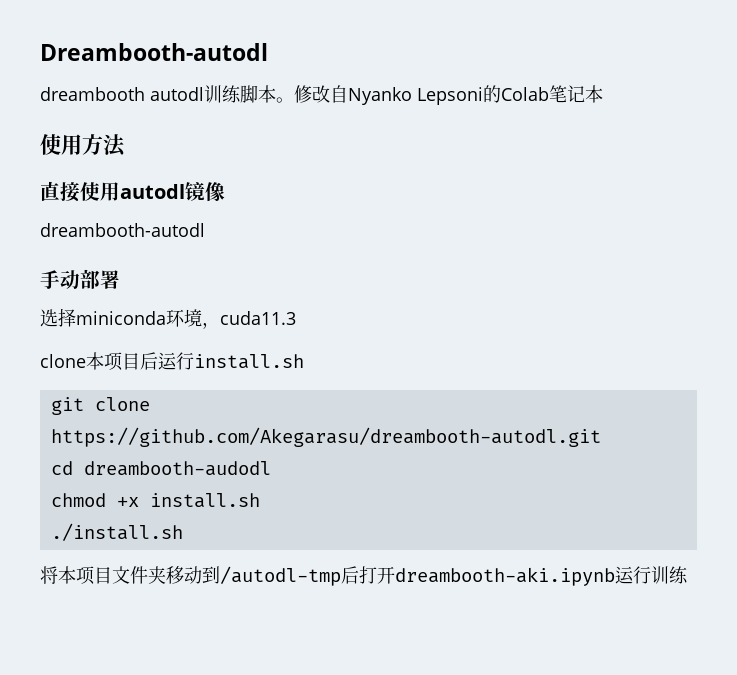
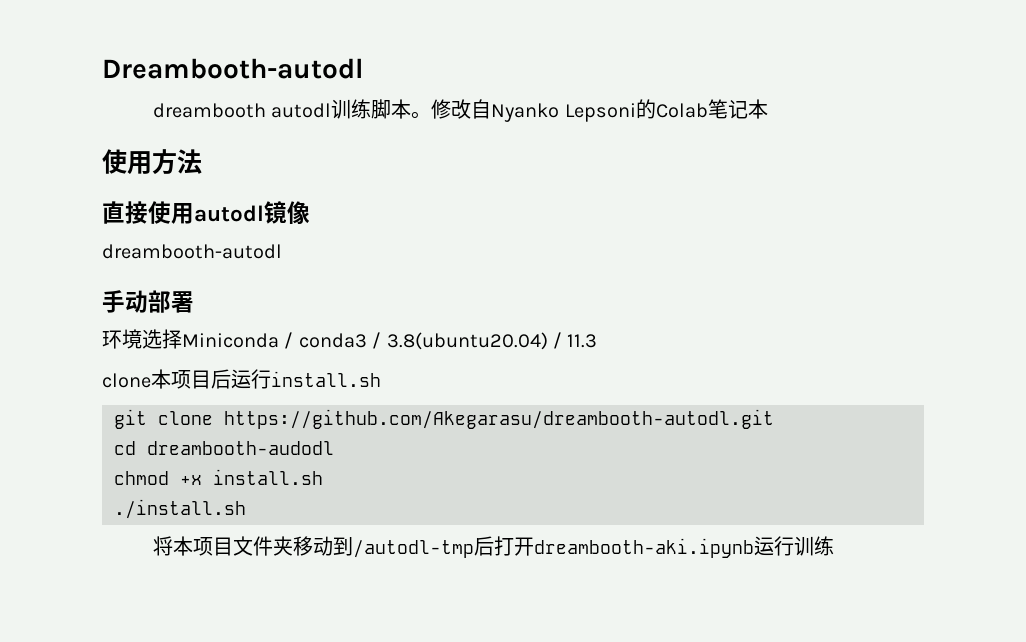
- 选择miniconda环境，cuda11.3
+ 环境选择Miniconda / conda3 / 3.8(ubuntu20.04) / 11.3

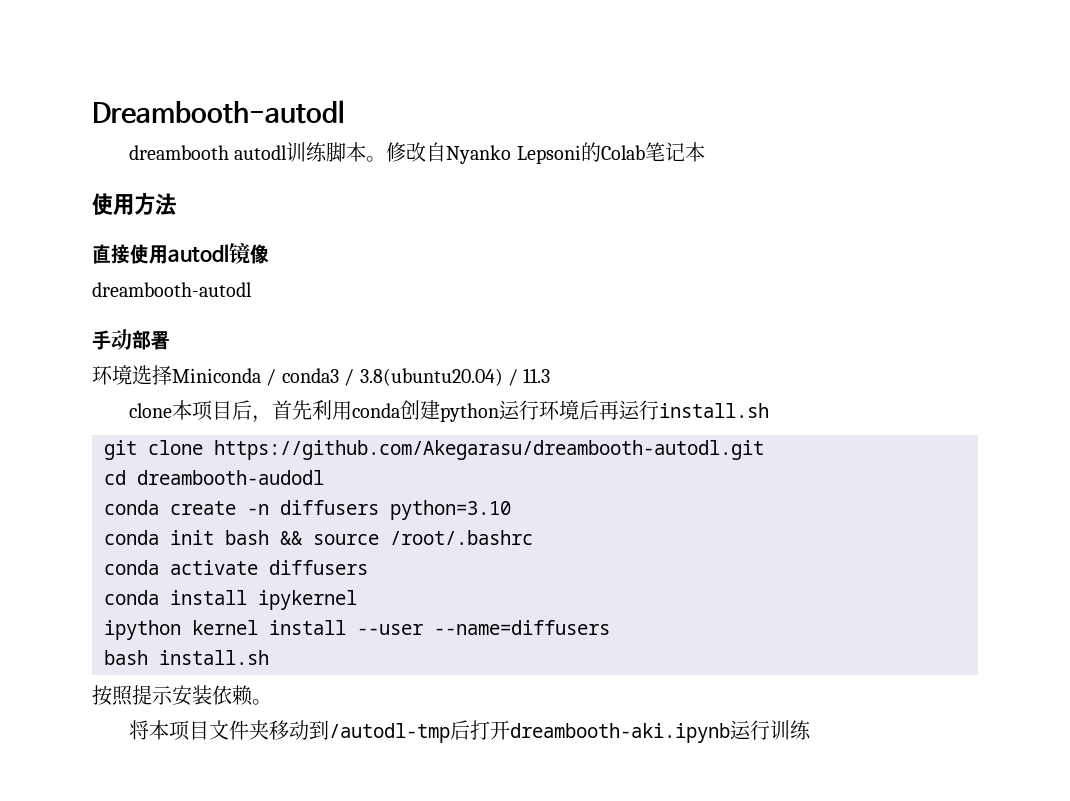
- clone本项目后运行install.sh
+ clone本项目后，首先利用conda创建python运行环境后再运行install.sh
- chmod +x install.sh
- ./install.sh
+ conda create -n diffusers python=3.10
+ conda init bash && source /root/.bashrc
+ conda activate diffusers
+ conda install ipykernel
+ ipython kernel install --user --name=diffusers
+ bash install.sh
+ 按照提示安装依赖。

